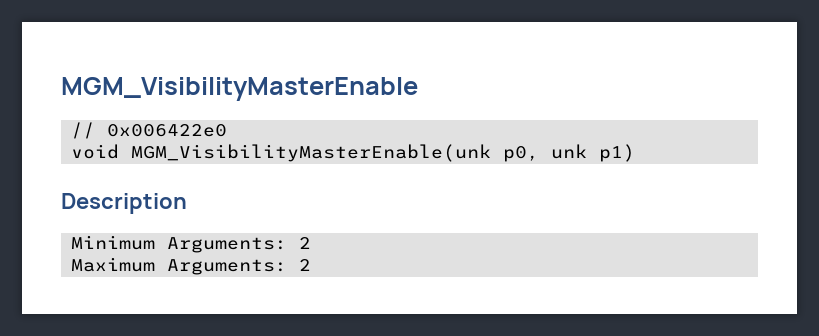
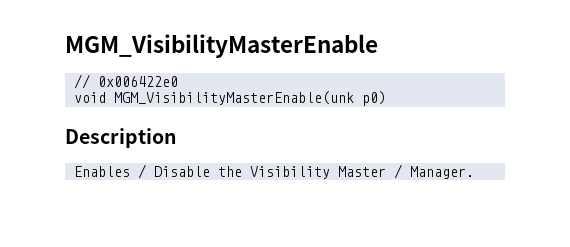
- void MGM_VisibilityMasterEnable(unk p0, unk p1)
+ void MGM_VisibilityMasterEnable(unk p0)
  Description
- Minimum Arguments: 2
- Maximum Arguments: 2
+ Enables / Disable the Visibility Master / Manager.

